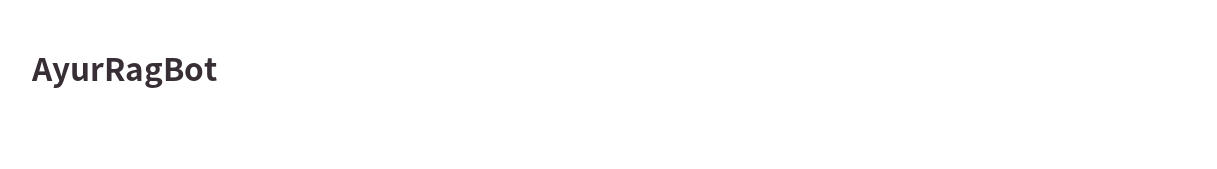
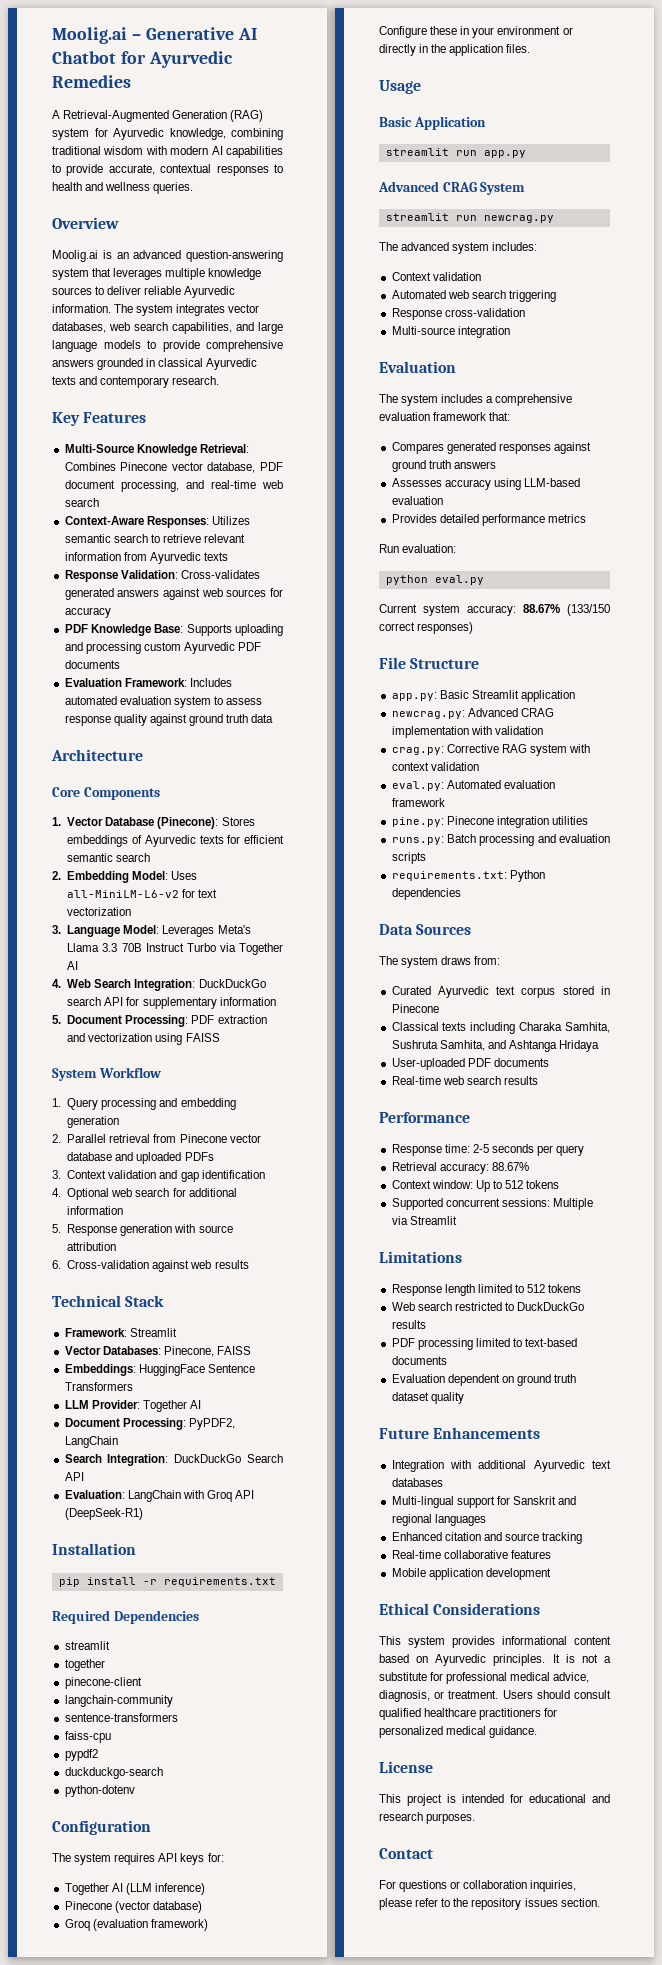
- AyurRagBot
+ Moolig.ai – Generative AI Chatbot for Ayurvedic Remedies
+ A Retrieval-Augmented Generation (RAG) system for Ayurvedic knowledge, combining traditional wisdom with modern AI capabilities to provide accurate, contextual responses to health and wellness queries.
+ Overview
+ Moolig.ai is an advanced question-answering system that leverages multiple knowledge sources to deliver reliable Ayurvedic information. The system integrates vector databases, web search capabilities, and large language models to provide comprehensive answers grounded in classical Ayurvedic texts and contemporary research.
+ Key Features
+ Multi-Source Knowledge Retrieval: Combines Pinecone vector database, PDF document processing, and real-time web search
+ Context-Aware Responses: Utilizes semantic search to retrieve relevant information from Ayurvedic texts
+ Response Validation: Cross-validates generated answers against web sources for accuracy
+ PDF Knowledge Base: Supports uploading and processing custom Ayurvedic PDF documents
+ Evaluation Framework: Includes automated evaluation system to assess response quality against ground truth data
+ Architecture
+ Core Components
+ 1. Vector Database (Pinecone): Stores embeddings of Ayurvedic texts for efficient semantic search
+ 2. Embedding Model: Uses all-MiniLM-L6-v2 for text vectorization
+ 3. Language Model: Leverages Meta's Llama 3.3 70B Instruct Turbo via Together AI
+ 4. Web Search Integration: DuckDuckGo search API for supplementary information
+ 5. Document Processing: PDF extraction and vectorization using FAISS
+ System Workflow
+ 1. Query processing and embedding generation
+ 2. Parallel retrieval from Pinecone vector database and uploaded PDFs
+ 3. Context validation and gap identification
+ 4. Optional web search for additional information
+ 5. Response generation with source attribution
+ 6. Cross-validation against web results
+ Technical Stack
+ Framework: Streamlit
+ Vector Databases: Pinecone, FAISS
+ Embeddings: HuggingFace Sentence Transformers
+ LLM Provider: Together AI
+ Document Processing: PyPDF2, LangChain
+ Search Integration: DuckDuckGo Search API
+ Evaluation: LangChain with Groq API (DeepSeek-R1)
+ Installation
+ pip install -r requirements.txt
+ Required Dependencies
+ streamlit
+ together
+ pinecone-client
+ langchain-community
+ sentence-transformers
+ faiss-cpu
+ pypdf2
+ duckduckgo-search
+ python-dotenv
+ Configuration
+ The system requires API keys for:
+ Together AI (LLM inference)
+ Pinecone (vector database)
+ Groq (evaluation framework)
+ Configure these in your environment or directly in the application files.
+ Usage
+ Basic Application
+ streamlit run app.py
+ Advanced CRAG System
+ streamlit run newcrag.py
+ The advanced system includes:
+ Context validation
+ Automated web search triggering
+ Response cross-validation
+ Multi-source integration
+ Evaluation
+ The system includes a comprehensive evaluation framework that:
+ Compares generated responses against ground truth answers
+ Assesses accuracy using LLM-based evaluation
+ Provides detailed performance metrics
+ Run evaluation:
+ python eval.py
+ Current system accuracy: 88.67% (133/150 correct responses)
+ File Structure
+ app.py: Basic Streamlit application
+ newcrag.py: Advanced CRAG implementation with validation
+ crag.py: Corrective RAG system with context validation
+ eval.py: Automated evaluation framework
+ pine.py: Pinecone integration utilities
+ runs.py: Batch processing and evaluation scripts
+ requirements.txt: Python dependencies
+ Data Sources
+ The system draws from:
+ Curated Ayurvedic text corpus stored in Pinecone
+ Classical texts including Charaka Samhita, Sushruta Samhita, and Ashtanga Hridaya
+ User-uploaded PDF documents
+ Real-time web search results
+ Performance
+ Response time: 2-5 seconds per query
+ Retrieval accuracy: 88.67%
+ Context window: Up to 512 tokens
+ Supported concurrent sessions: Multiple via Streamlit
+ Limitations
+ Response length limited to 512 tokens
+ Web search restricted to DuckDuckGo results
+ PDF processing limited to text-based documents
+ Evaluation dependent on ground truth dataset quality
+ Future Enhancements
+ Integration with additional Ayurvedic text databases
+ Multi-lingual support for Sanskrit and regional languages
+ Enhanced citation and source tracking
+ Real-time collaborative features
+ Mobile application development
+ Ethical Considerations
+ This system provides informational content based on Ayurvedic principles. It is not a substitute for professional medical advice, diagnosis, or treatment. Users should consult qualified healthcare practitioners for personalized medical guidance.
+ License
+ This project is intended for educational and research purposes.
+ Contact
+ For questions or collaboration inquiries, please refer to the repository issues section.

